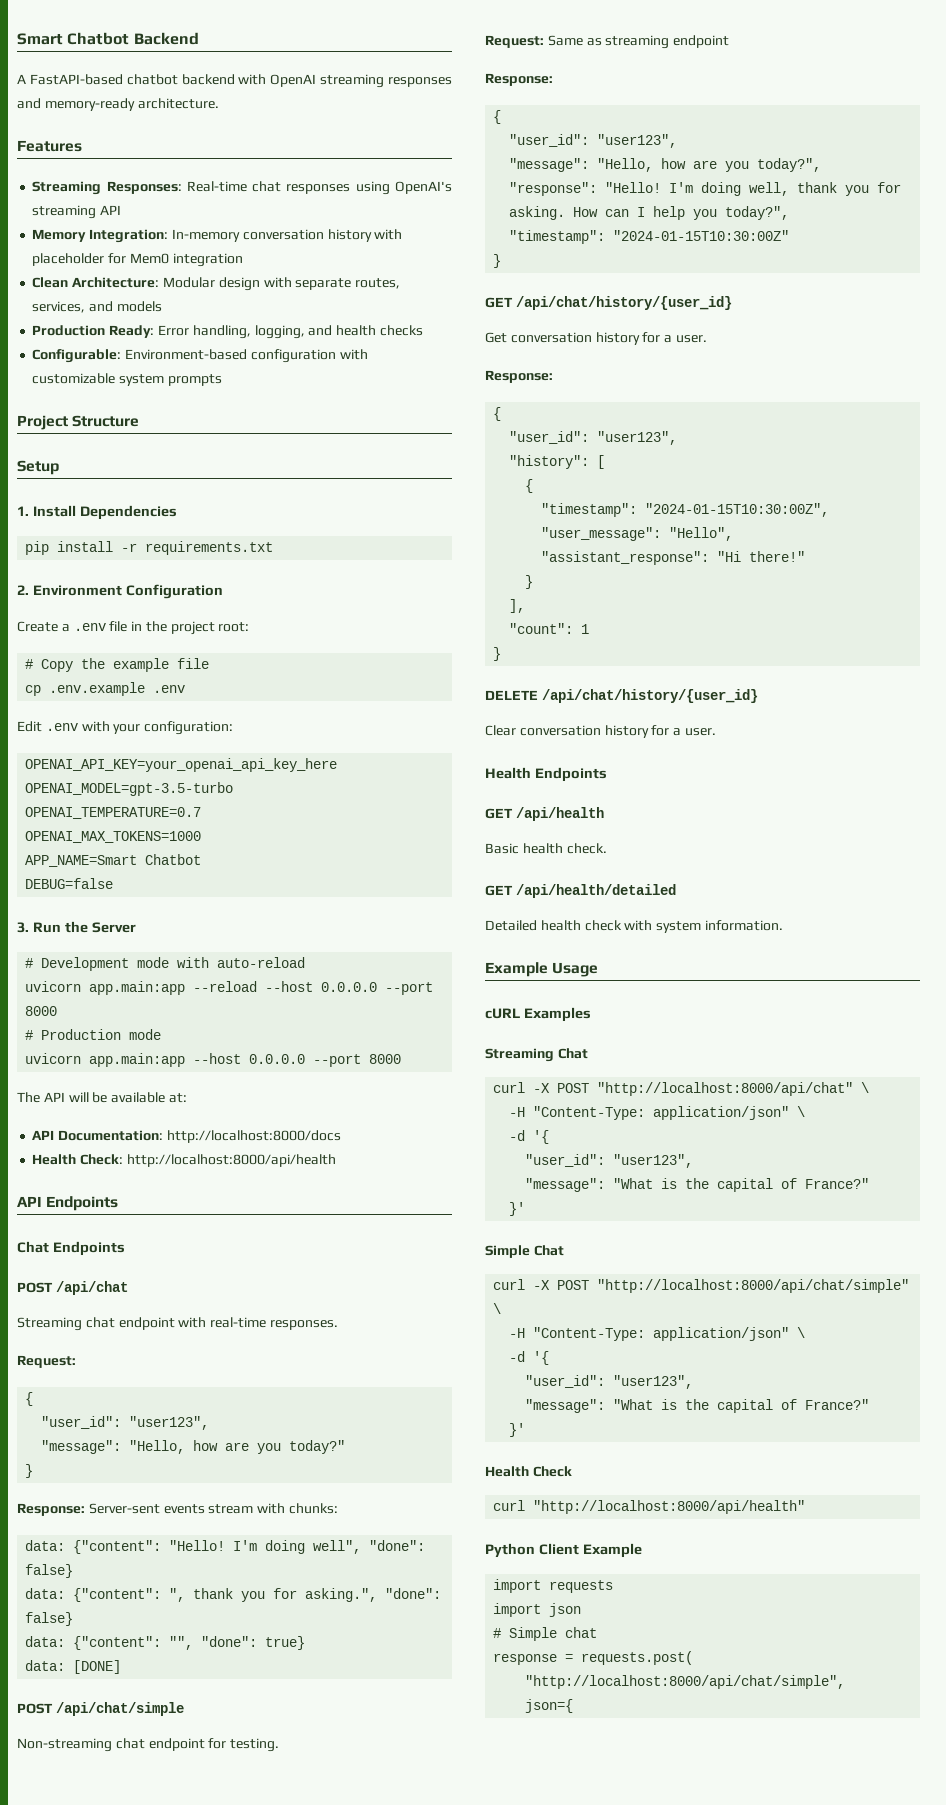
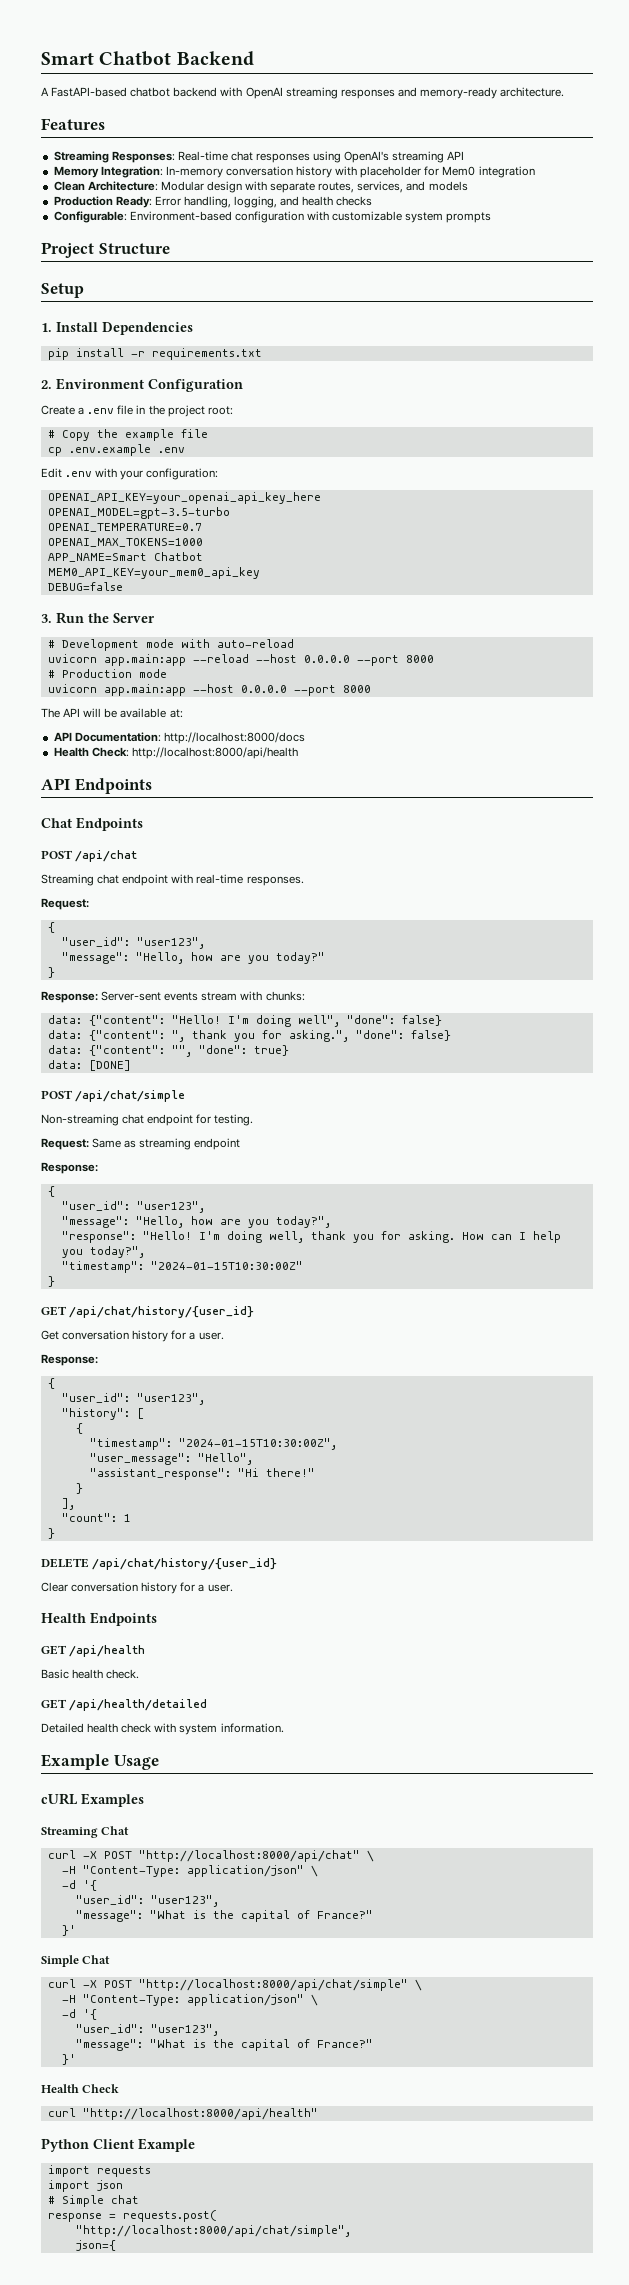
+ MEM0_API_KEY=your_mem0_api_key

